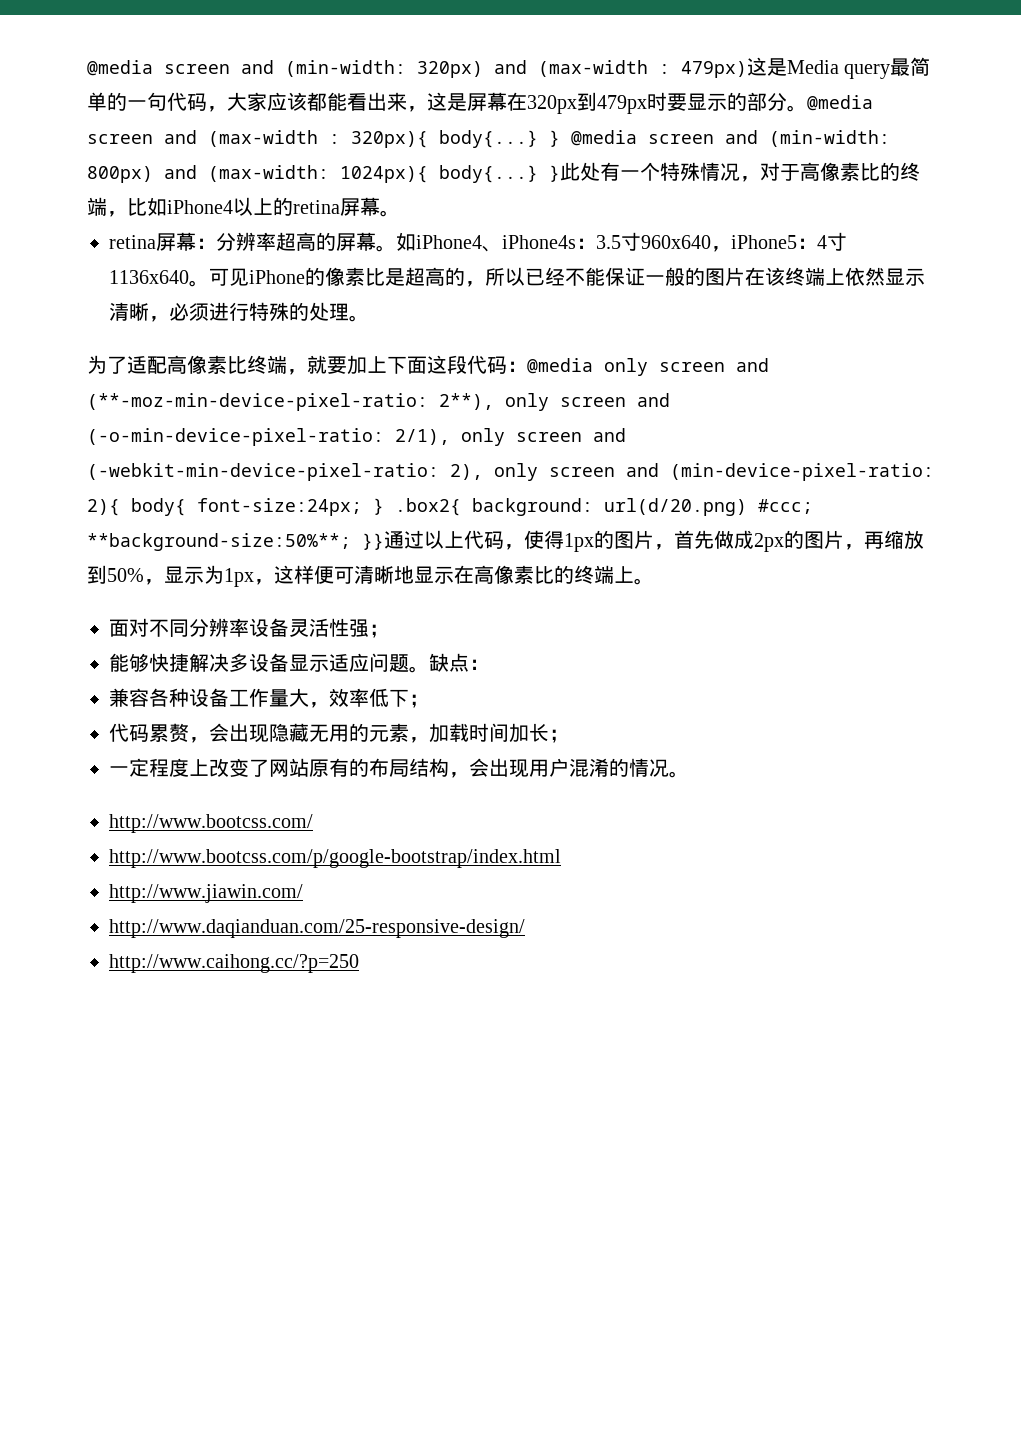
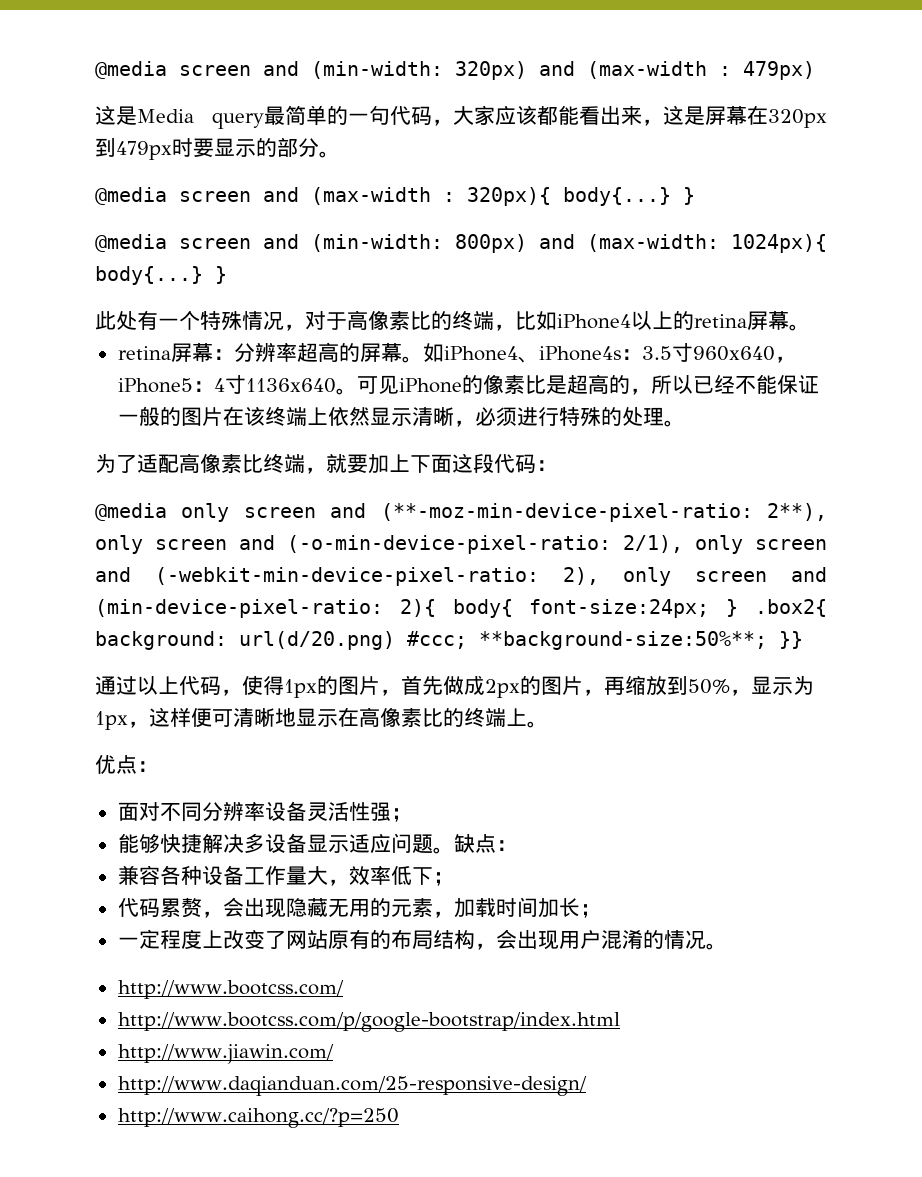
- 479px)这是Media query最简单的一句代码，大家应该都能看出来，这是屏幕在320px到479px时要显示的部分。@media screen and (max-width :
+ 479px)
+ 这是Media query最简单的一句代码，大家应该都能看出来，这是屏幕在320px到479px时要显示的部分。
+ @media screen and (max-width :
- 320px){ body{...} } @media screen and (min-width:
+ 320px){ body{...} }
+ @media screen and (min-width:
- 1024px){ body{...} }此处有一个特殊情况，对于高像素比的终端，比如iPhone4以上的retina屏幕。
+ 1024px){ body{...} }
+ 此处有一个特殊情况，对于高像素比的终端，比如iPhone4以上的retina屏幕。
- 为了适配高像素比终端，就要加上下面这段代码：@media only screen and (**-moz-min-device-pixel-ratio:
+ 为了适配高像素比终端，就要加上下面这段代码：
+ @media only screen and (**-moz-min-device-pixel-ratio:
- }}通过以上代码，使得1px的图片，首先做成2px的图片，再缩放到50%，显示为1px，这样便可清晰地显示在高像素比的终端上。
+ }}
+ 通过以上代码，使得1px的图片，首先做成2px的图片，再缩放到50%，显示为1px，这样便可清晰地显示在高像素比的终端上。
+ 优点：

